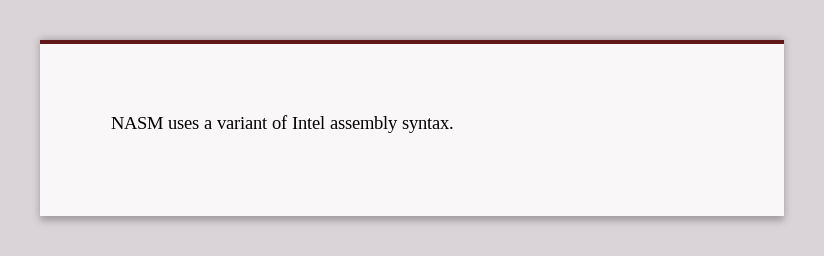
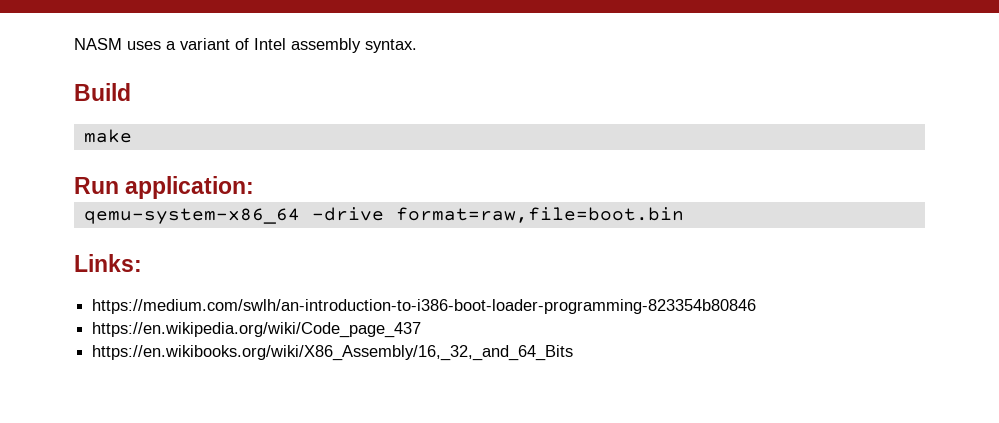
+ Build
+ make
+ Run application:
+ qemu-system-x86_64 -drive format=raw,file=boot.bin
+ Links:
+ https://medium.com/swlh/an-introduction-to-i386-boot-loader-programming-823354b80846
+ https://en.wikipedia.org/wiki/Code_page_437
+ https://en.wikibooks.org/wiki/X86_Assembly/16,_32,_and_64_Bits

